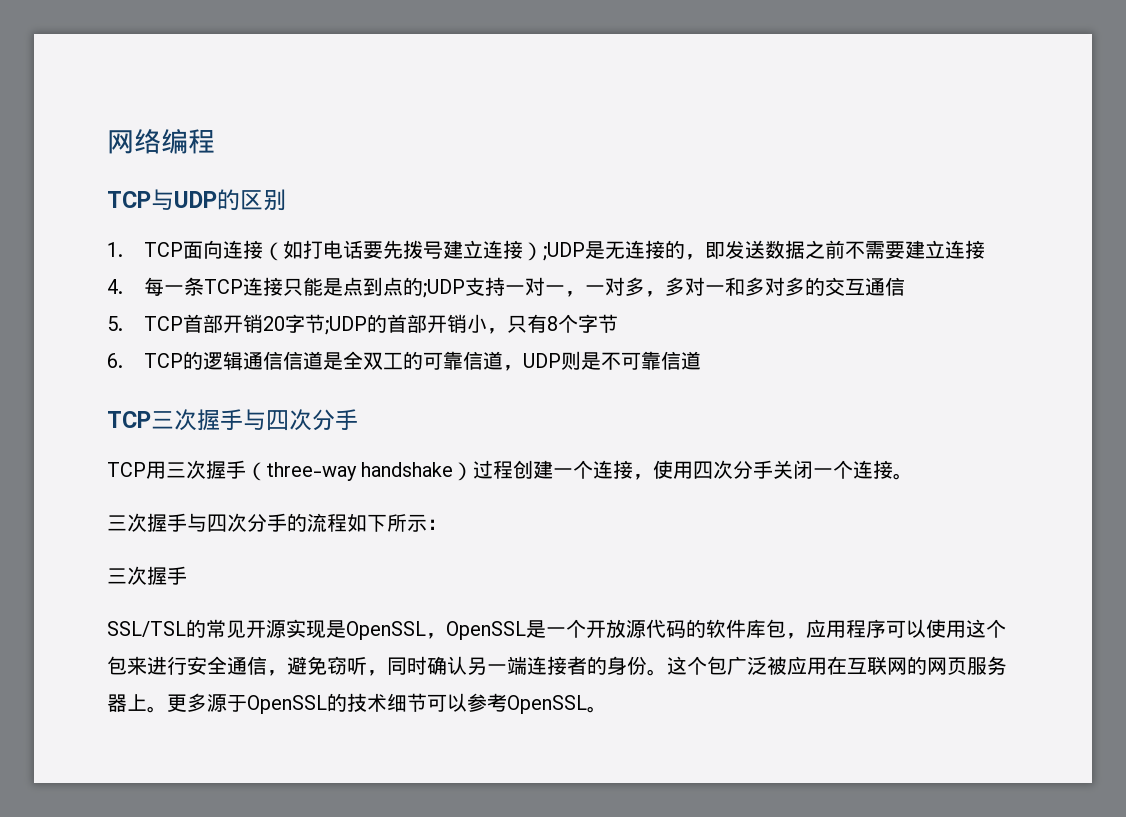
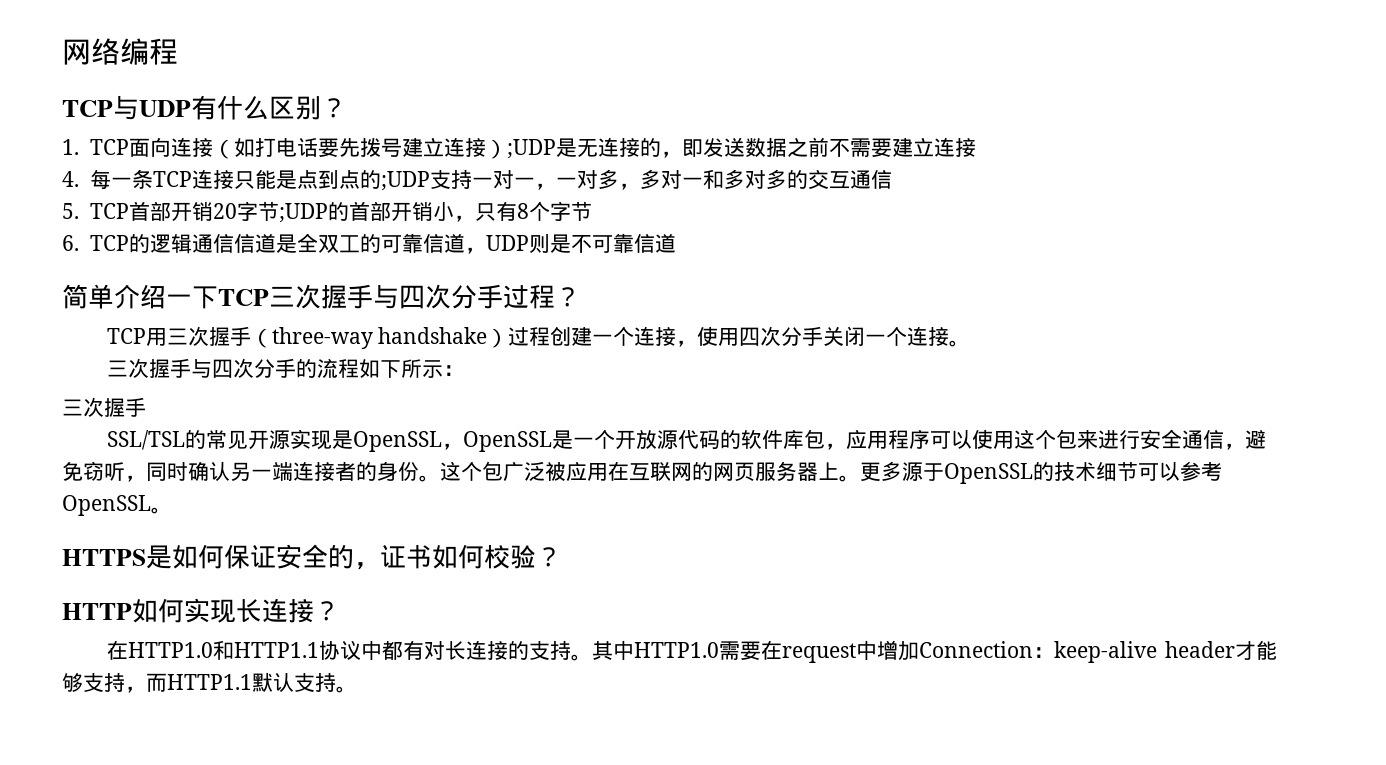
- TCP与UDP的区别
+ TCP与UDP有什么区别？
- TCP三次握手与四次分手
+ 简单介绍一下TCP三次握手与四次分手过程？
+ HTTPS是如何保证安全的，证书如何校验？
+ HTTP如何实现长连接？
+ 在HTTP1.0和HTTP1.1协议中都有对长连接的支持。其中HTTP1.0需要在request中增加Connection：keep-alive header才能够支持，而HTTP1.1默认支持。

